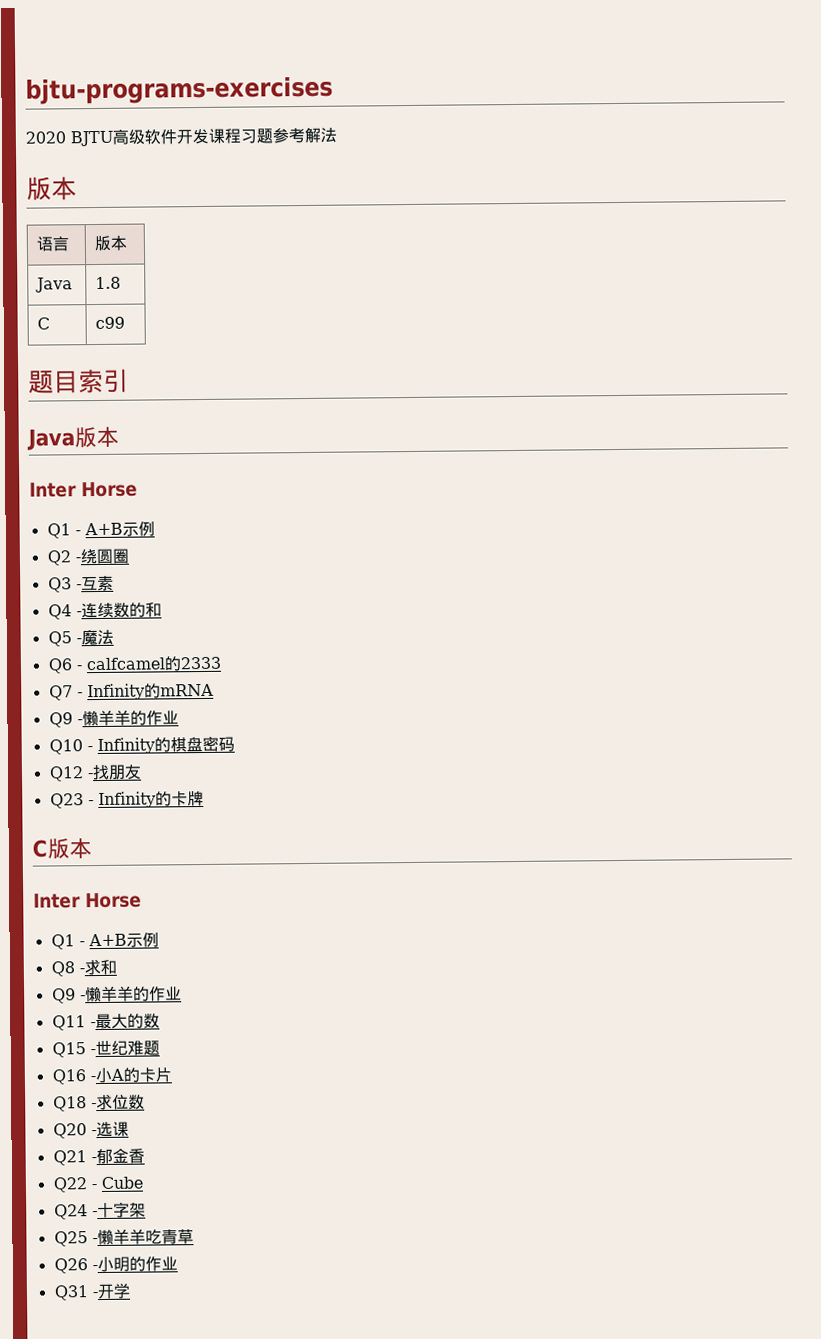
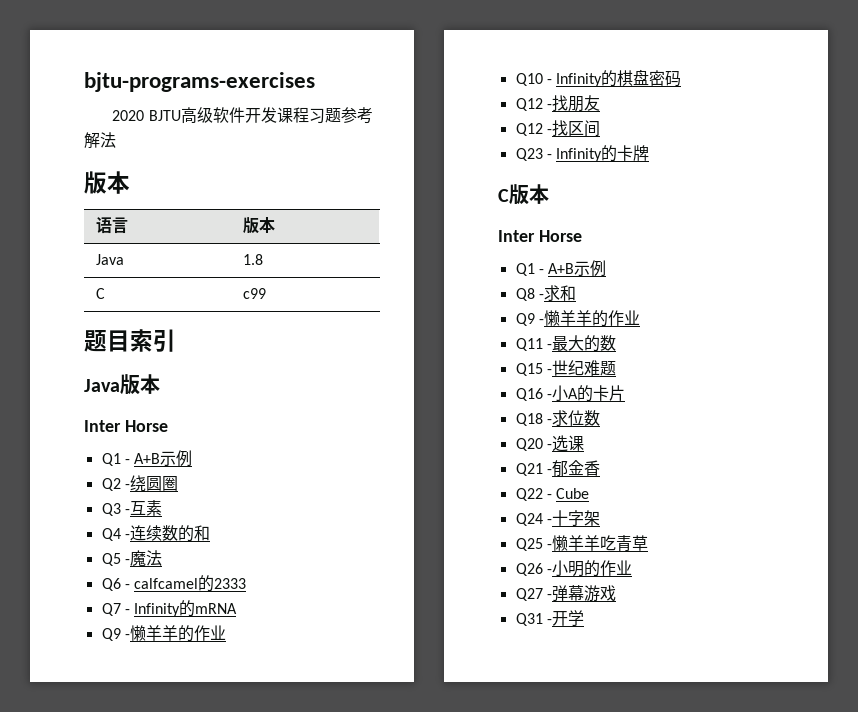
+ Q12 -找区间
+ Q27 -弹幕游戏

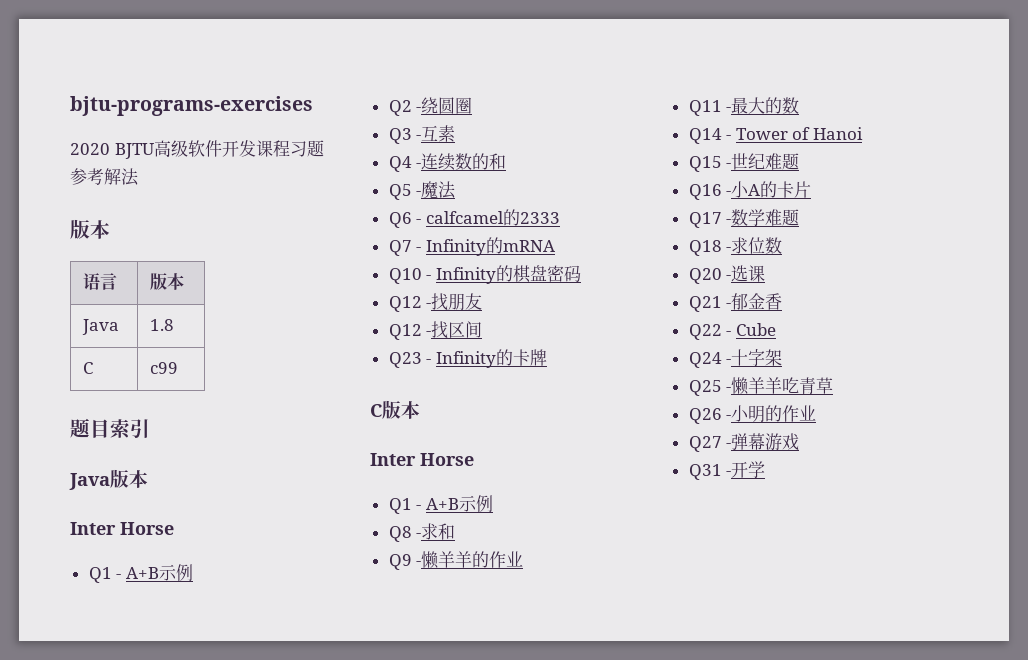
  Q7 - Infinity的mRNA
- Q9 -懒羊羊的作业
+ Q14 - Tower of Hanoi
+ Q17 -数学难题

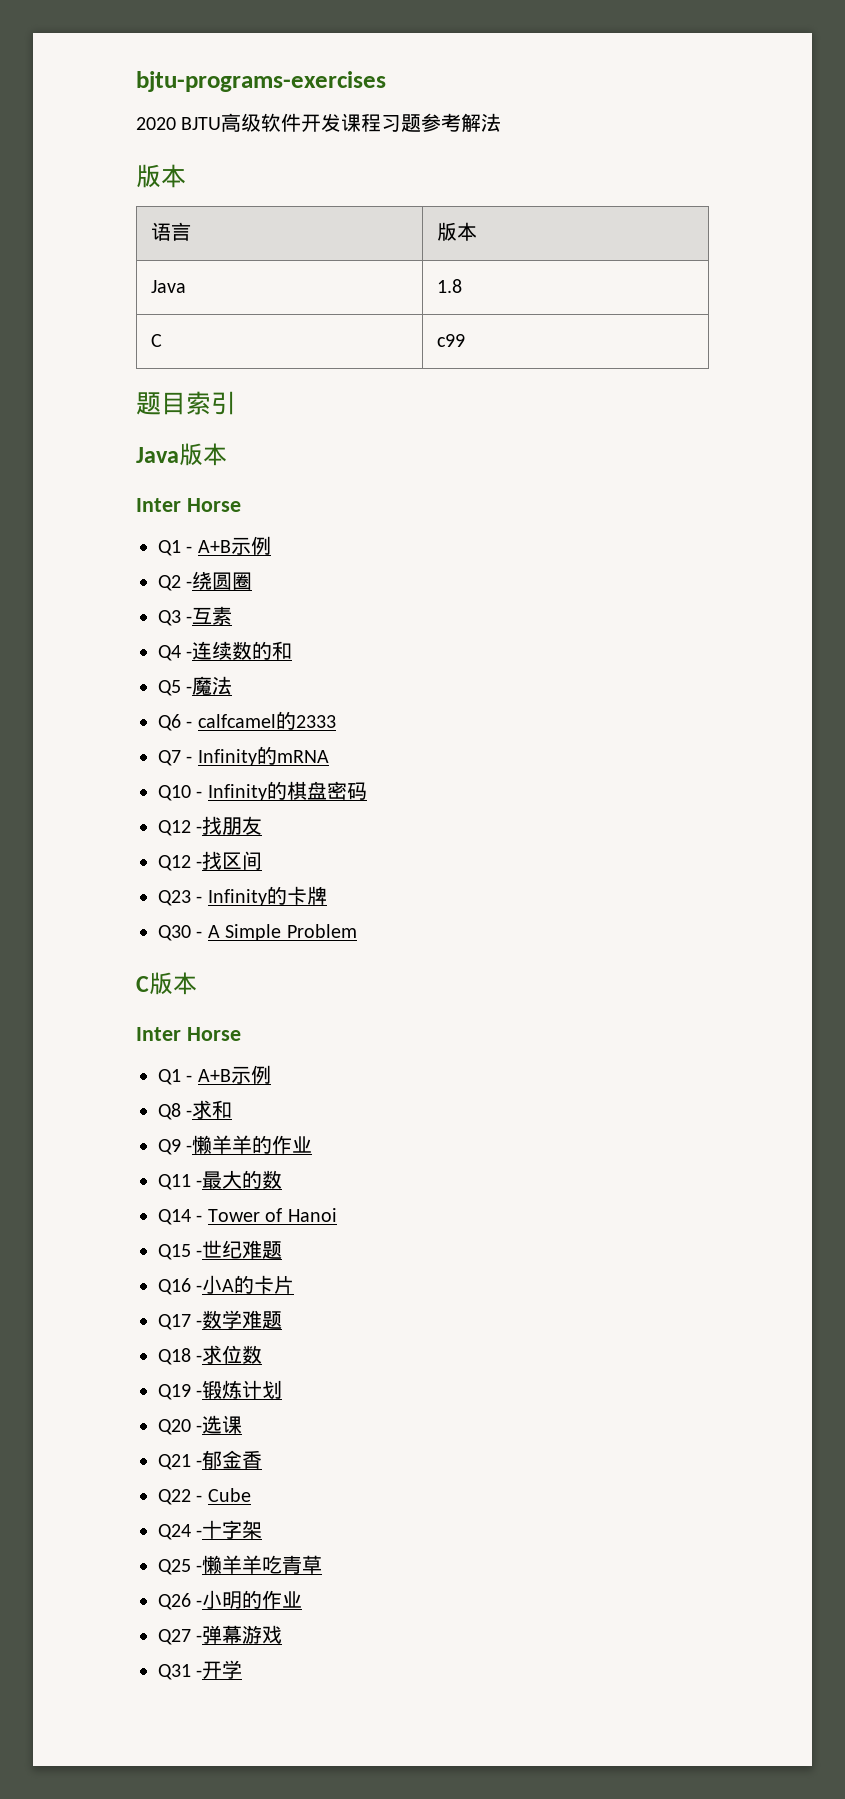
+ Q30 - A Simple Problem
+ Q19 -锻炼计划

